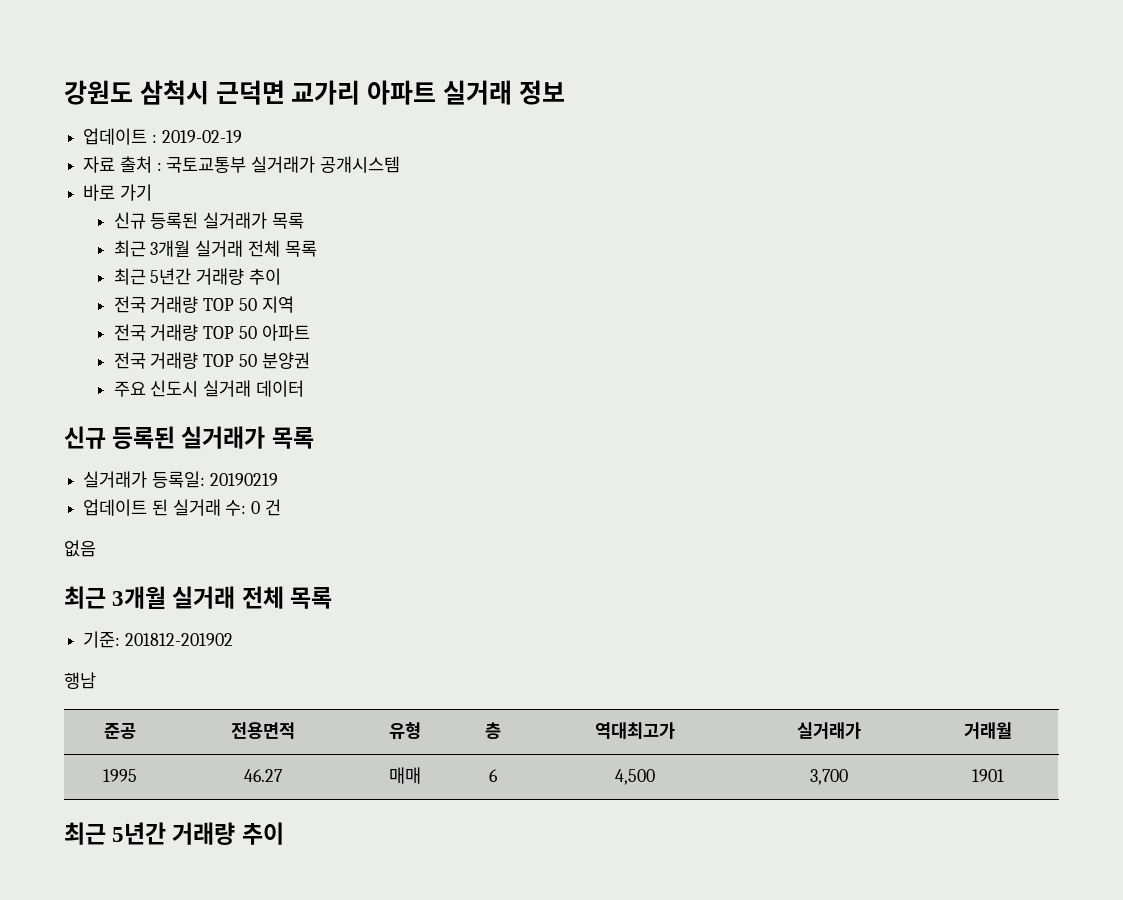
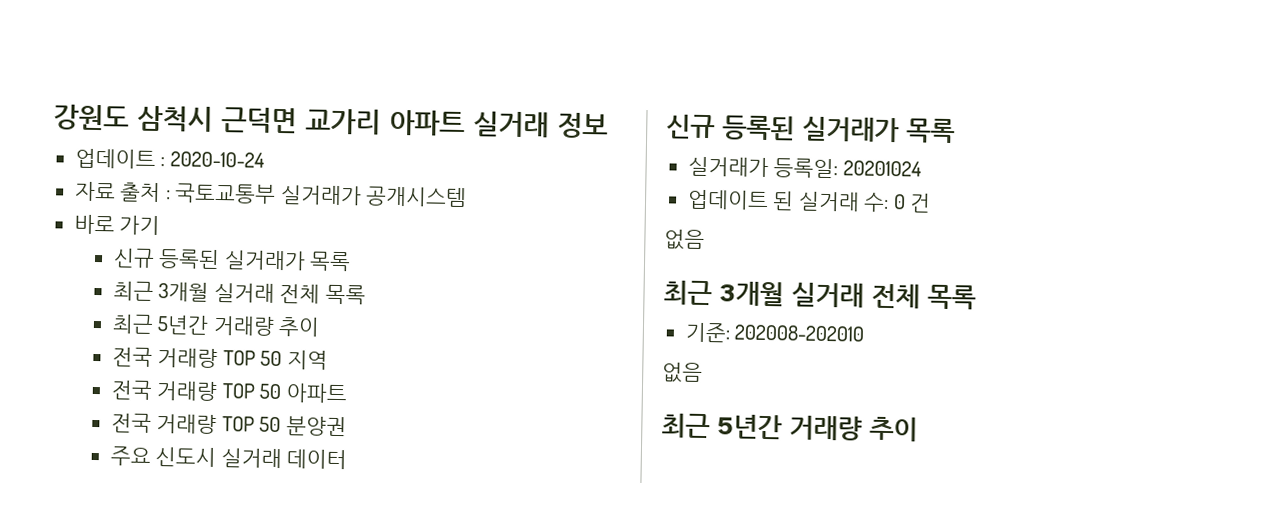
- 업데이트 : 2019-02-19
+ 업데이트 : 2020-10-24
- 실거래가 등록일: 20190219
+ 실거래가 등록일: 20201024
- 기준: 201812-201902
- 행남
- 준공 | 전용면적 | 유형 | 층 | 역대최고가 | 실거래가 | 거래월
- 1995 | 46.27 | 매매 | 6 | 4,500 | 3,700 | 1901
+ 기준: 202008-202010
+ 없음

